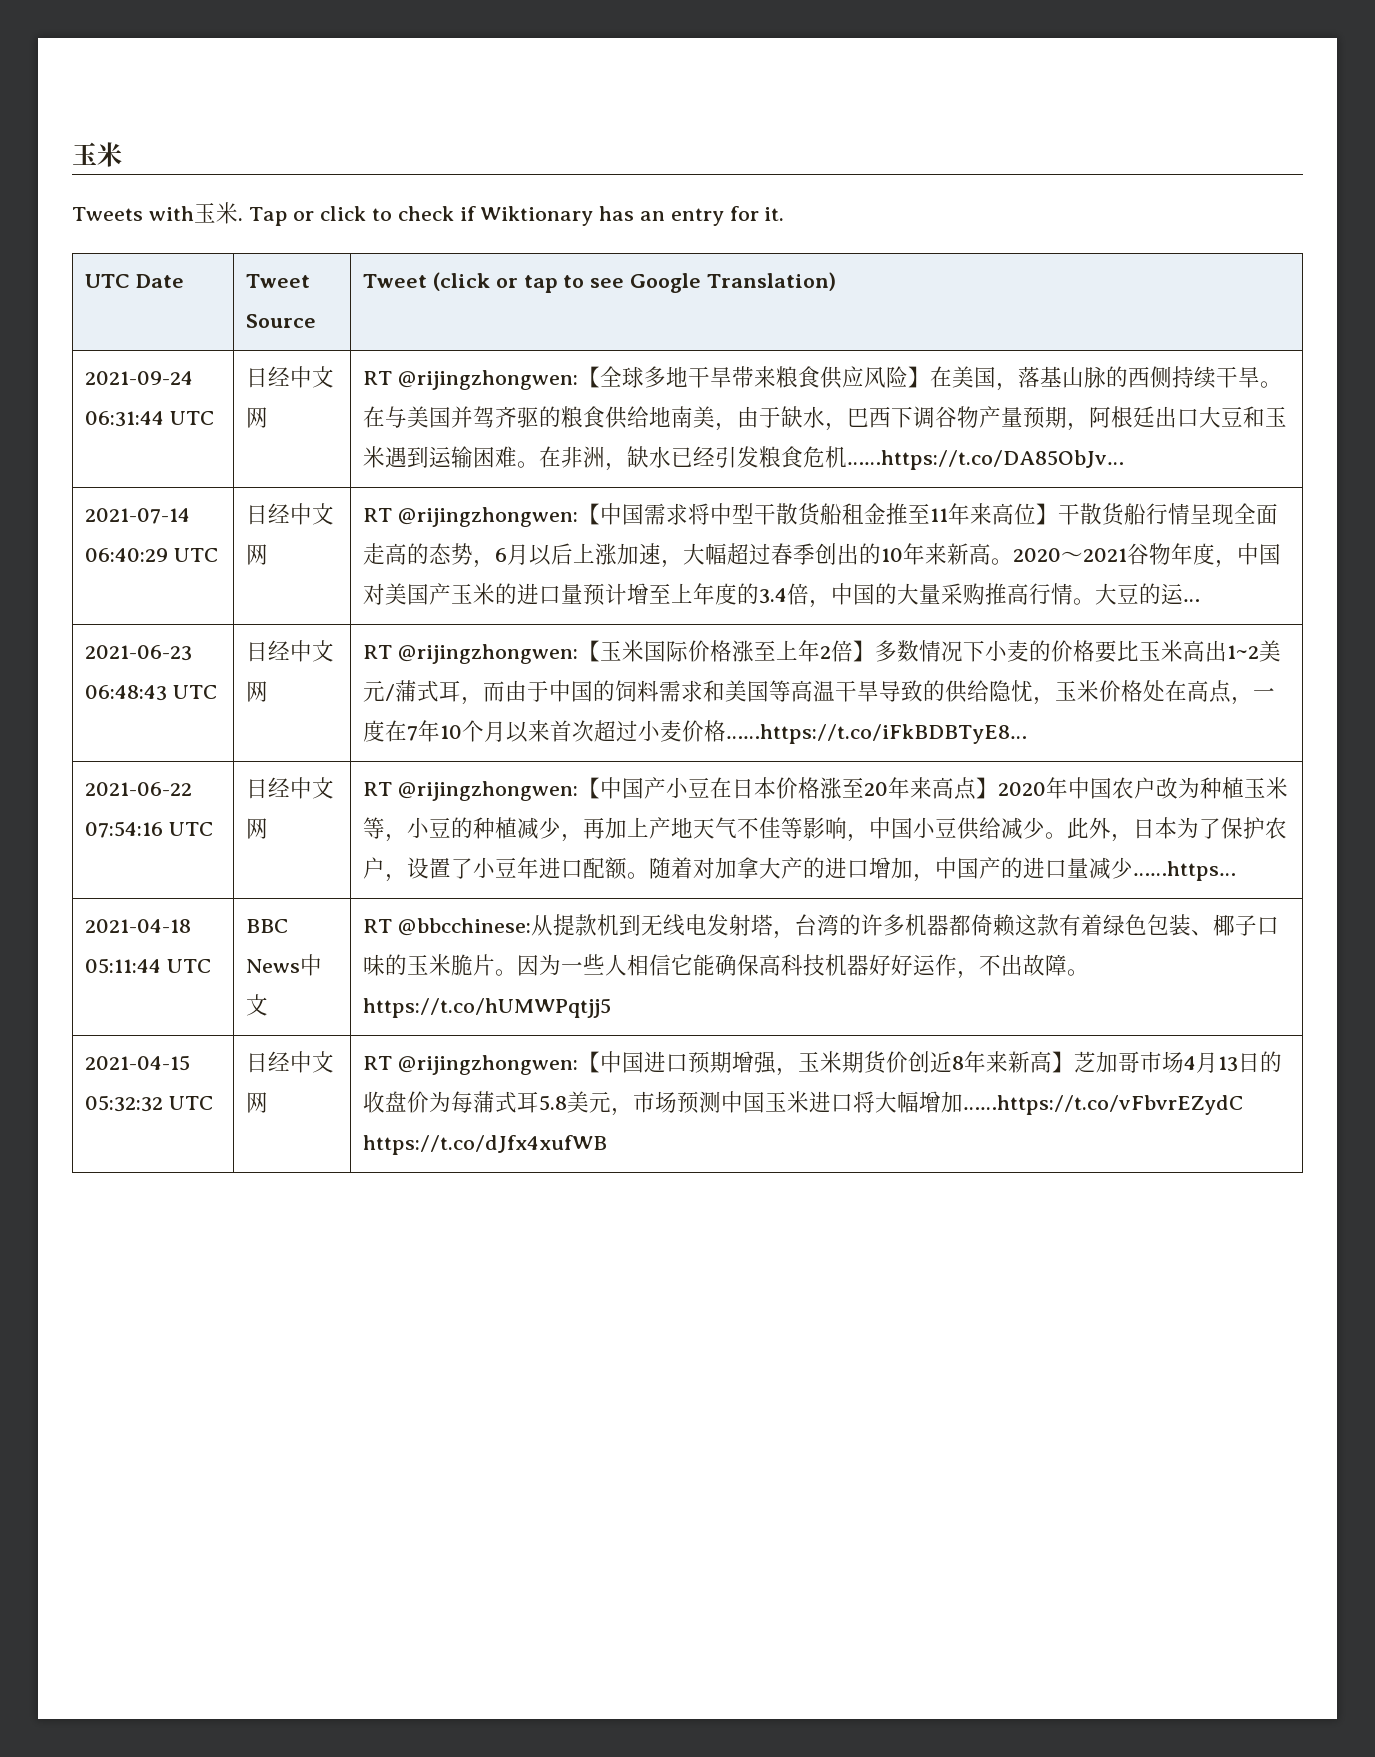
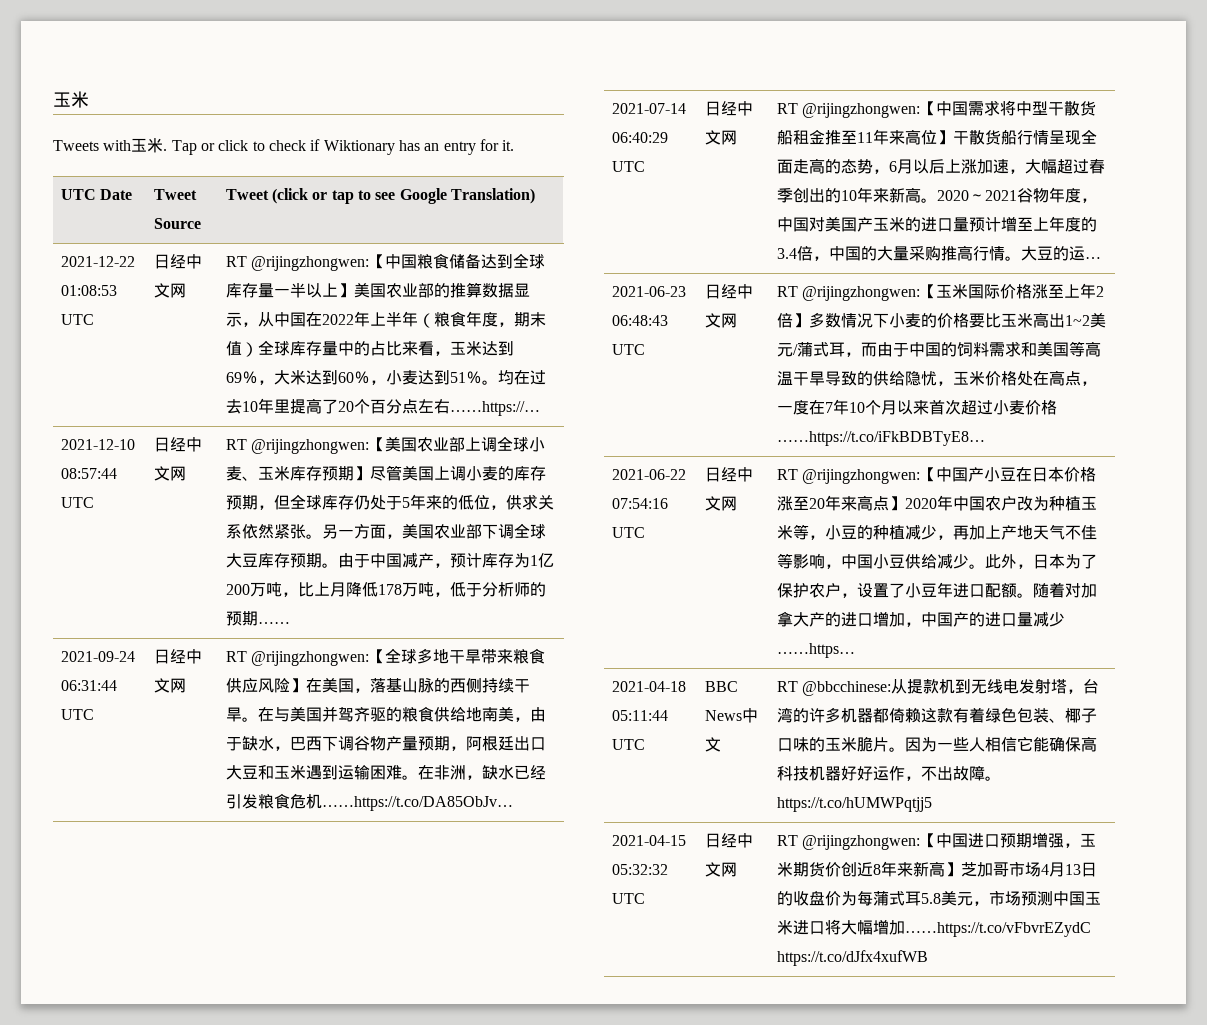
+ 2021-12-22 01:08:53 UTC | 日经中文网 | RT @rijingzhongwen:【中国粮食储备达到全球库存量一半以上】美国农业部的推算数据显示，从中国在2022年上半年（粮食年度，期末值）全球库存量中的占比来看，玉米达到69％，大米达到60％，小麦达到51％。均在过去10年里提高了20个百分点左右……https://…
+ 2021-12-10 08:57:44 UTC | 日经中文网 | RT @rijingzhongwen:【美国农业部上调全球小麦、玉米库存预期】尽管美国上调小麦的库存预期，但全球库存仍处于5年来的低位，供求关系依然紧张。另一方面，美国农业部下调全球大豆库存预期。由于中国减产，预计库存为1亿200万吨，比上月降低178万吨，低于分析师的预期……

